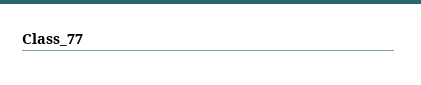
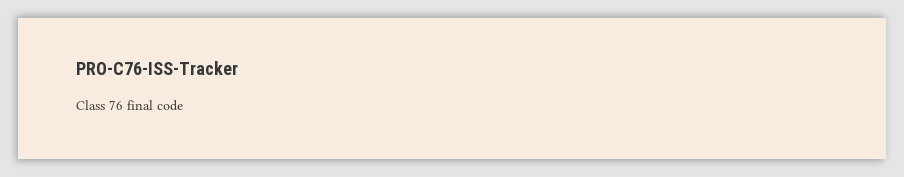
- Class_77
+ PRO-C76-ISS-Tracker
+ Class 76 final code

